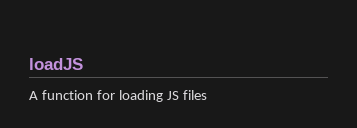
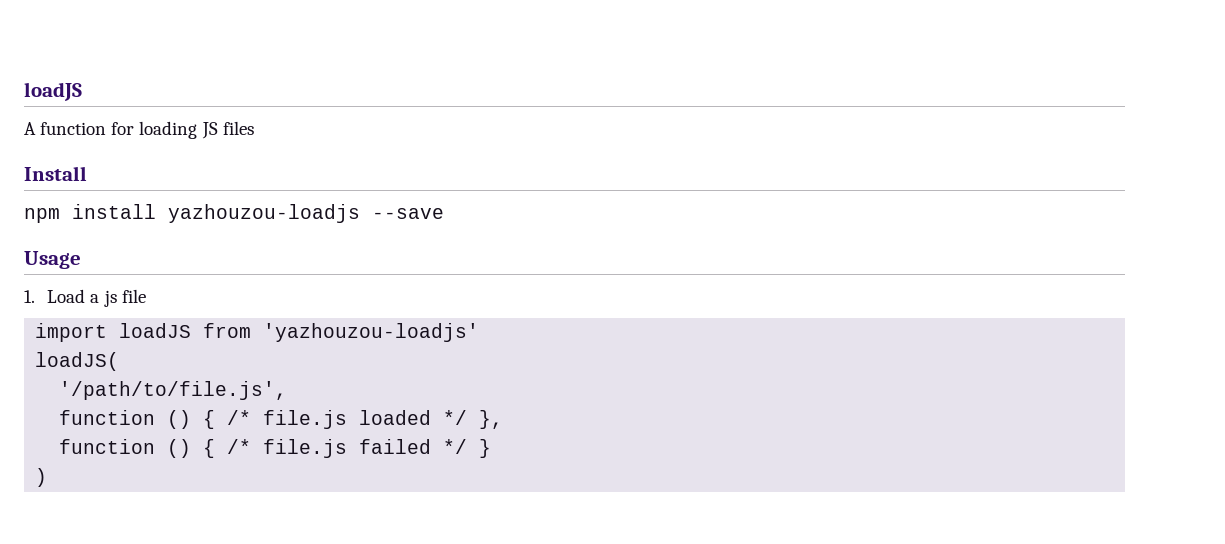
+ Install
+ npm install yazhouzou-loadjs --save
+ Usage
+ 1. Load a js file
+ import loadJS from 'yazhouzou-loadjs'
+ loadJS(
+ '/path/to/file.js',
+ function () { /* file.js loaded */ },
+ function () { /* file.js failed */ }
+ )

